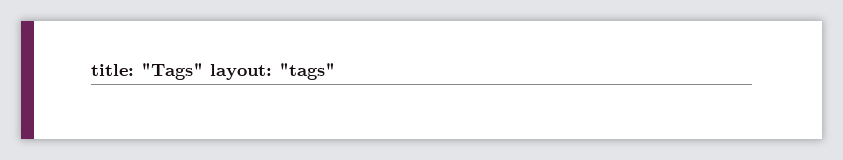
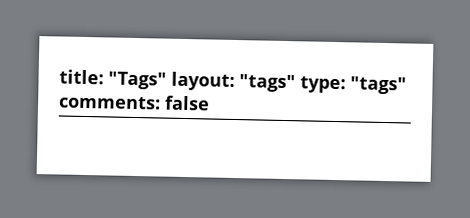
- title: "Tags" layout: "tags"
+ title: "Tags" layout: "tags" type: "tags" comments: false

